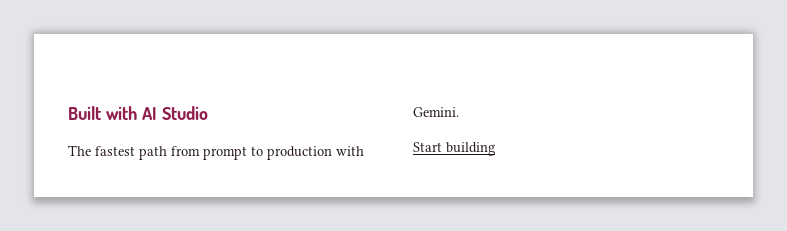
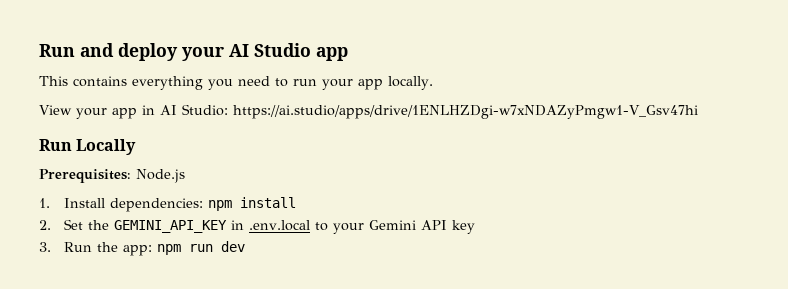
- Built with AI Studio
- The fastest path from prompt to production with Gemini.
- Start building
+ Run and deploy your AI Studio app
+ This contains everything you need to run your app locally.
+ View your app in AI Studio: https://ai.studio/apps/drive/1ENLHZDgi-w7xNDAZyPmgw1-V_Gsv47hi
+ Run Locally
+ Prerequisites: Node.js
+ 1. Install dependencies: npm install
+ 2. Set the GEMINI_API_KEY in .env.local to your Gemini API key
+ 3. Run the app: npm run dev

